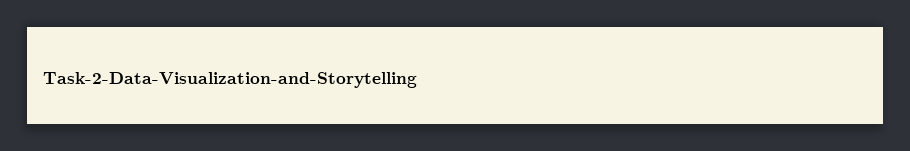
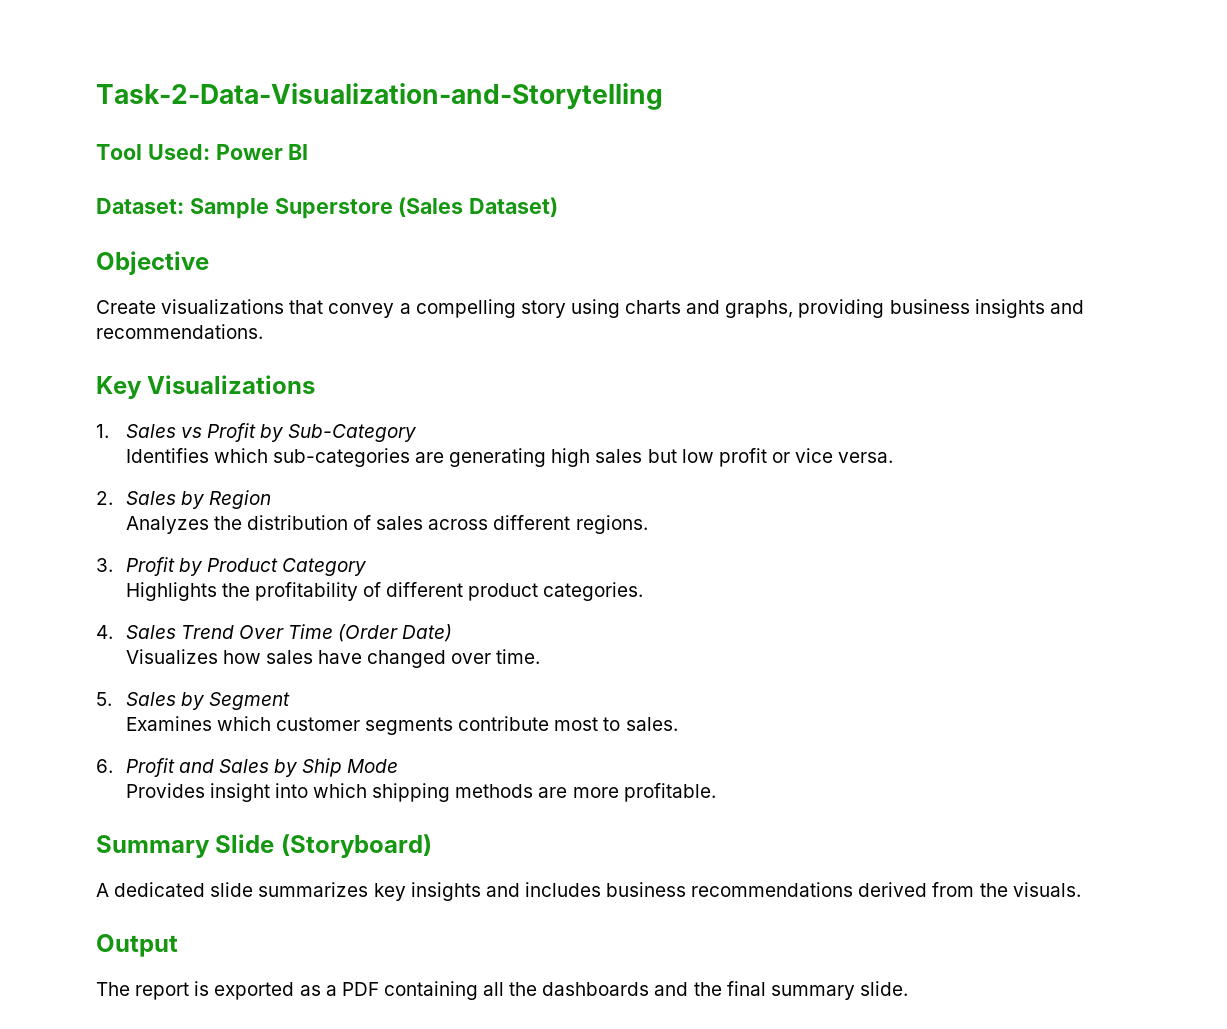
+ Tool Used: Power BI
+ Dataset: Sample Superstore (Sales Dataset)
+ Objective
+ Create visualizations that convey a compelling story using charts and graphs, providing business insights and recommendations.
+ Key Visualizations
+ 1. Sales vs Profit by Sub-Category
+ Identifies which sub-categories are generating high sales but low profit or vice versa.
+ 2. Sales by Region
+ Analyzes the distribution of sales across different regions.
+ 3. Profit by Product Category
+ Highlights the profitability of different product categories.
+ 4. Sales Trend Over Time (Order Date)
+ Visualizes how sales have changed over time.
+ 5. Sales by Segment
+ Examines which customer segments contribute most to sales.
+ 6. Profit and Sales by Ship Mode
+ Provides insight into which shipping methods are more profitable.
+ Summary Slide (Storyboard)
+ A dedicated slide summarizes key insights and includes business recommendations derived from the visuals.
+ Output
+ The report is exported as a PDF containing all the dashboards and the final summary slide.

